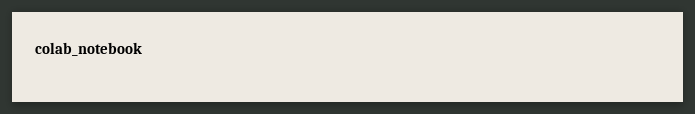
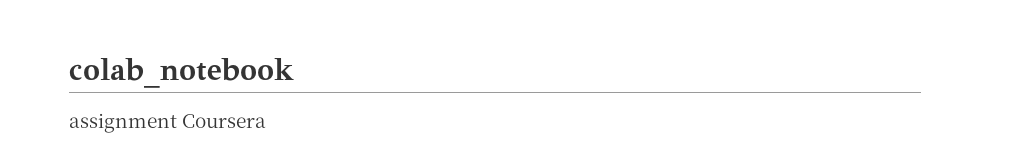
+ assignment Coursera

